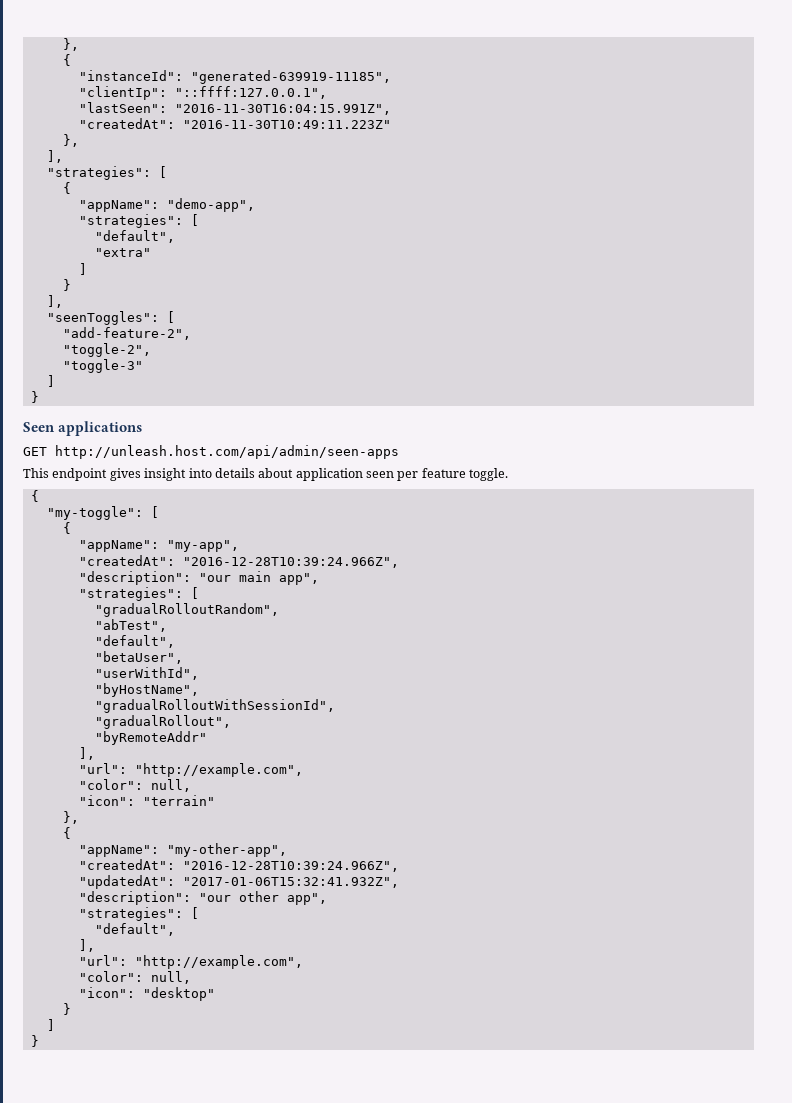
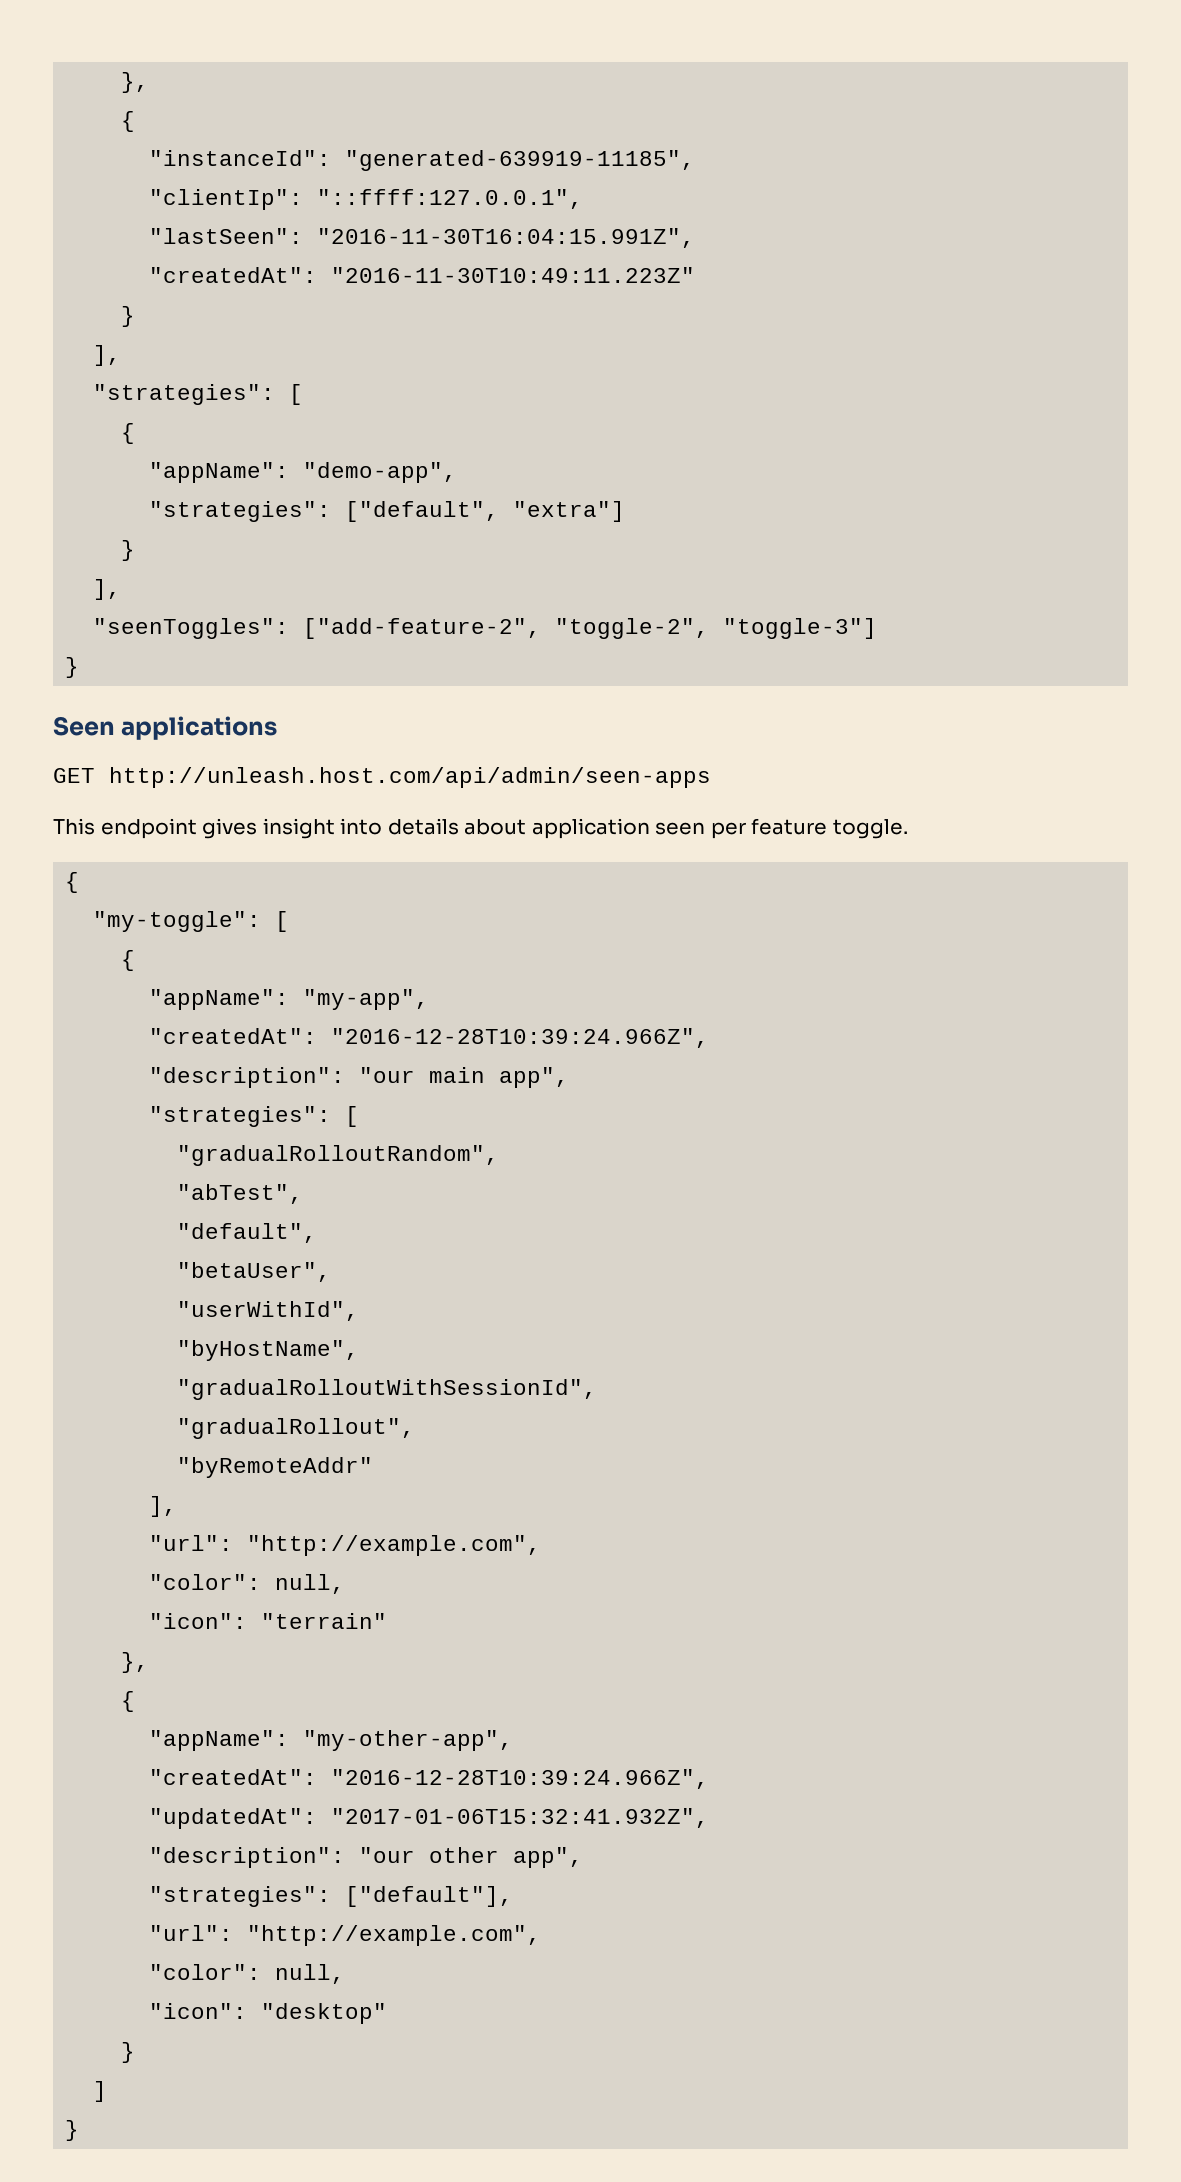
  "createdAt": "2016-11-30T10:49:11.223Z"
- },
+ }
  "appName": "demo-app",
- "strategies": [
- "default",
- "extra"
- ]
+ "strategies": ["default", "extra"]
- "seenToggles": [
- "add-feature-2",
- "toggle-2",
- "toggle-3"
- ]
+ "seenToggles": ["add-feature-2", "toggle-2", "toggle-3"]
  "description": "our other app",
- "strategies": [
- "default",
- ],
+ "strategies": ["default"],

